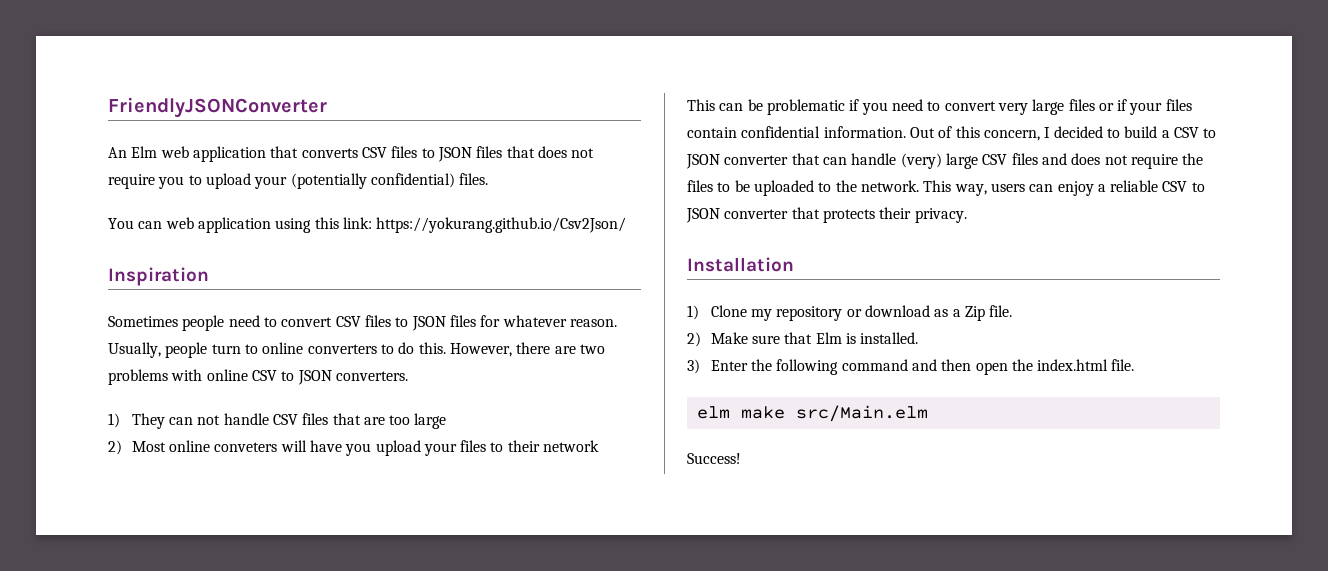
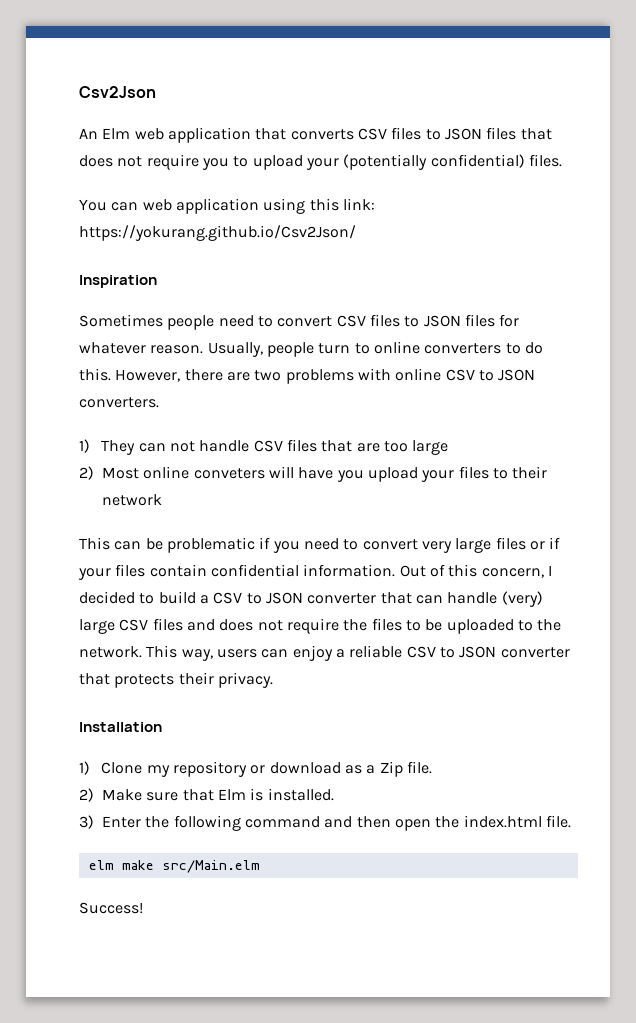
- FriendlyJSONConverter
+ Csv2Json

